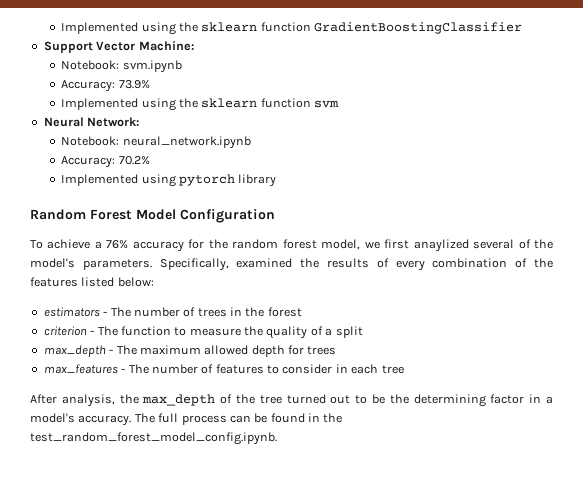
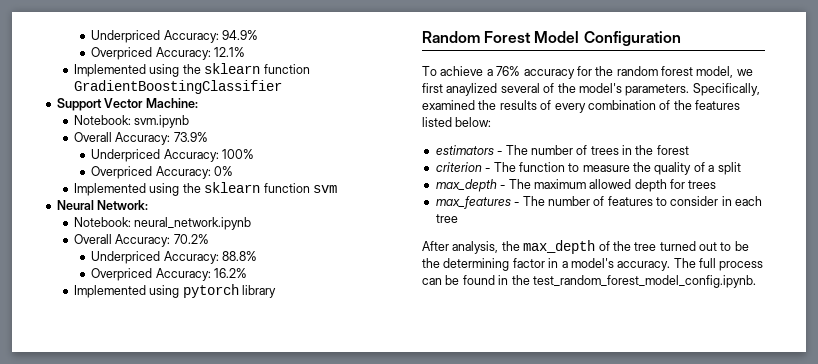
+ Underpriced Accuracy: 94.9%
+ Overpriced Accuracy: 12.1%
- Accuracy: 73.9%
+ Overall Accuracy: 73.9%
+ Underpriced Accuracy: 100%
+ Overpriced Accuracy: 0%
- Accuracy: 70.2%
+ Overall Accuracy: 70.2%
+ Underpriced Accuracy: 88.8%
+ Overpriced Accuracy: 16.2%

